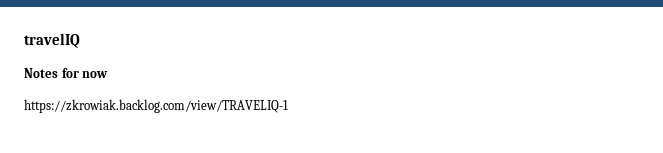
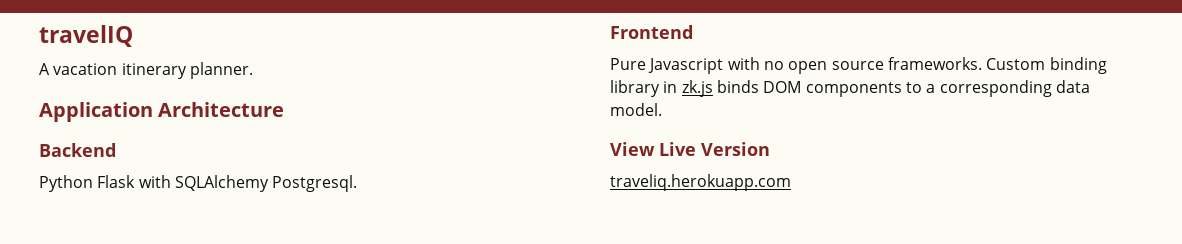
- Notes for now
- https://zkrowiak.backlog.com/view/TRAVELIQ-1
+ A vacation itinerary planner.
+ Application Architecture
+ Backend
+ Python Flask with SQLAlchemy Postgresql.
+ Frontend
+ Pure Javascript with no open source frameworks. Custom binding library in zk.js binds DOM components to a corresponding data model.
+ View Live Version
+ traveliq.herokuapp.com

